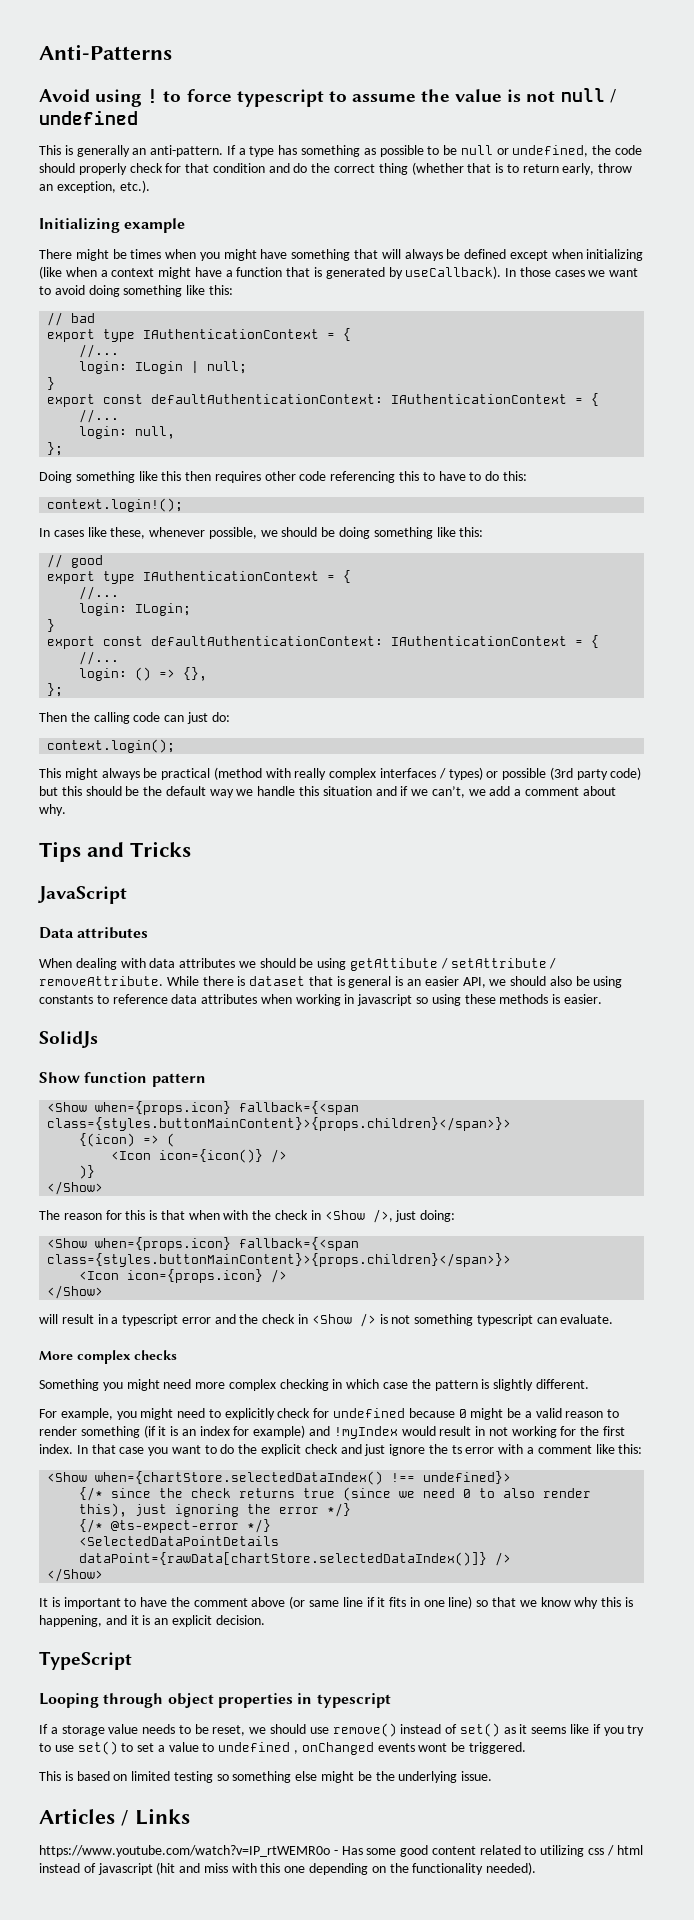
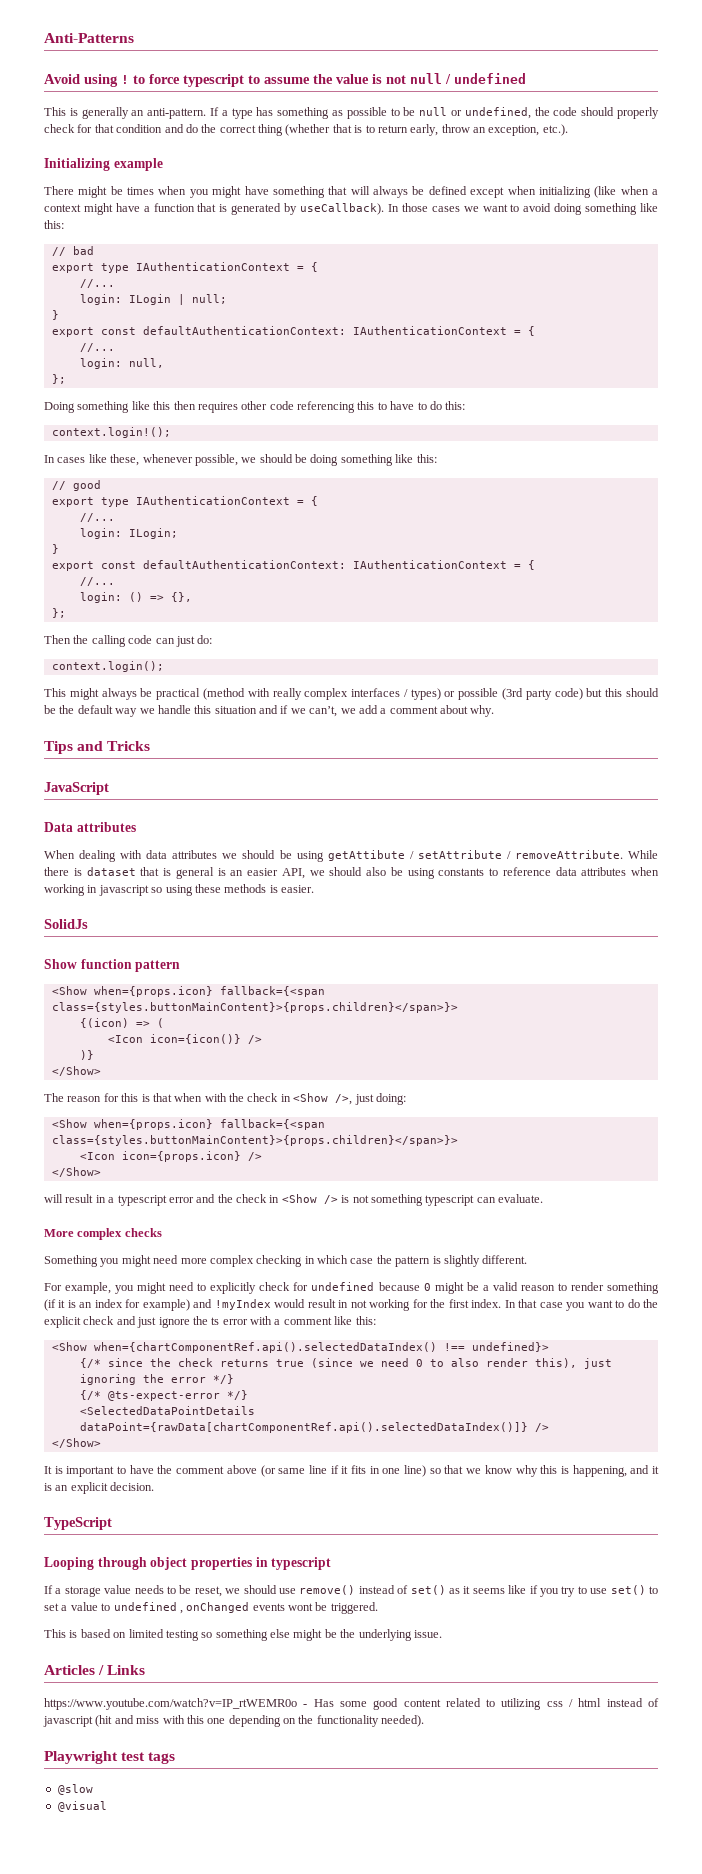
- <Show when={chartStore.selectedDataIndex() !== undefined}>
+ <Show when={chartComponentRef.api().selectedDataIndex() !== undefined}>
- <SelectedDataPointDetails dataPoint={rawData[chartStore.selectedDataIndex()]} />
+ <SelectedDataPointDetails dataPoint={rawData[chartComponentRef.api().selectedDataIndex()]} />
+ Playwright test tags
+ @slow
+ @visual

